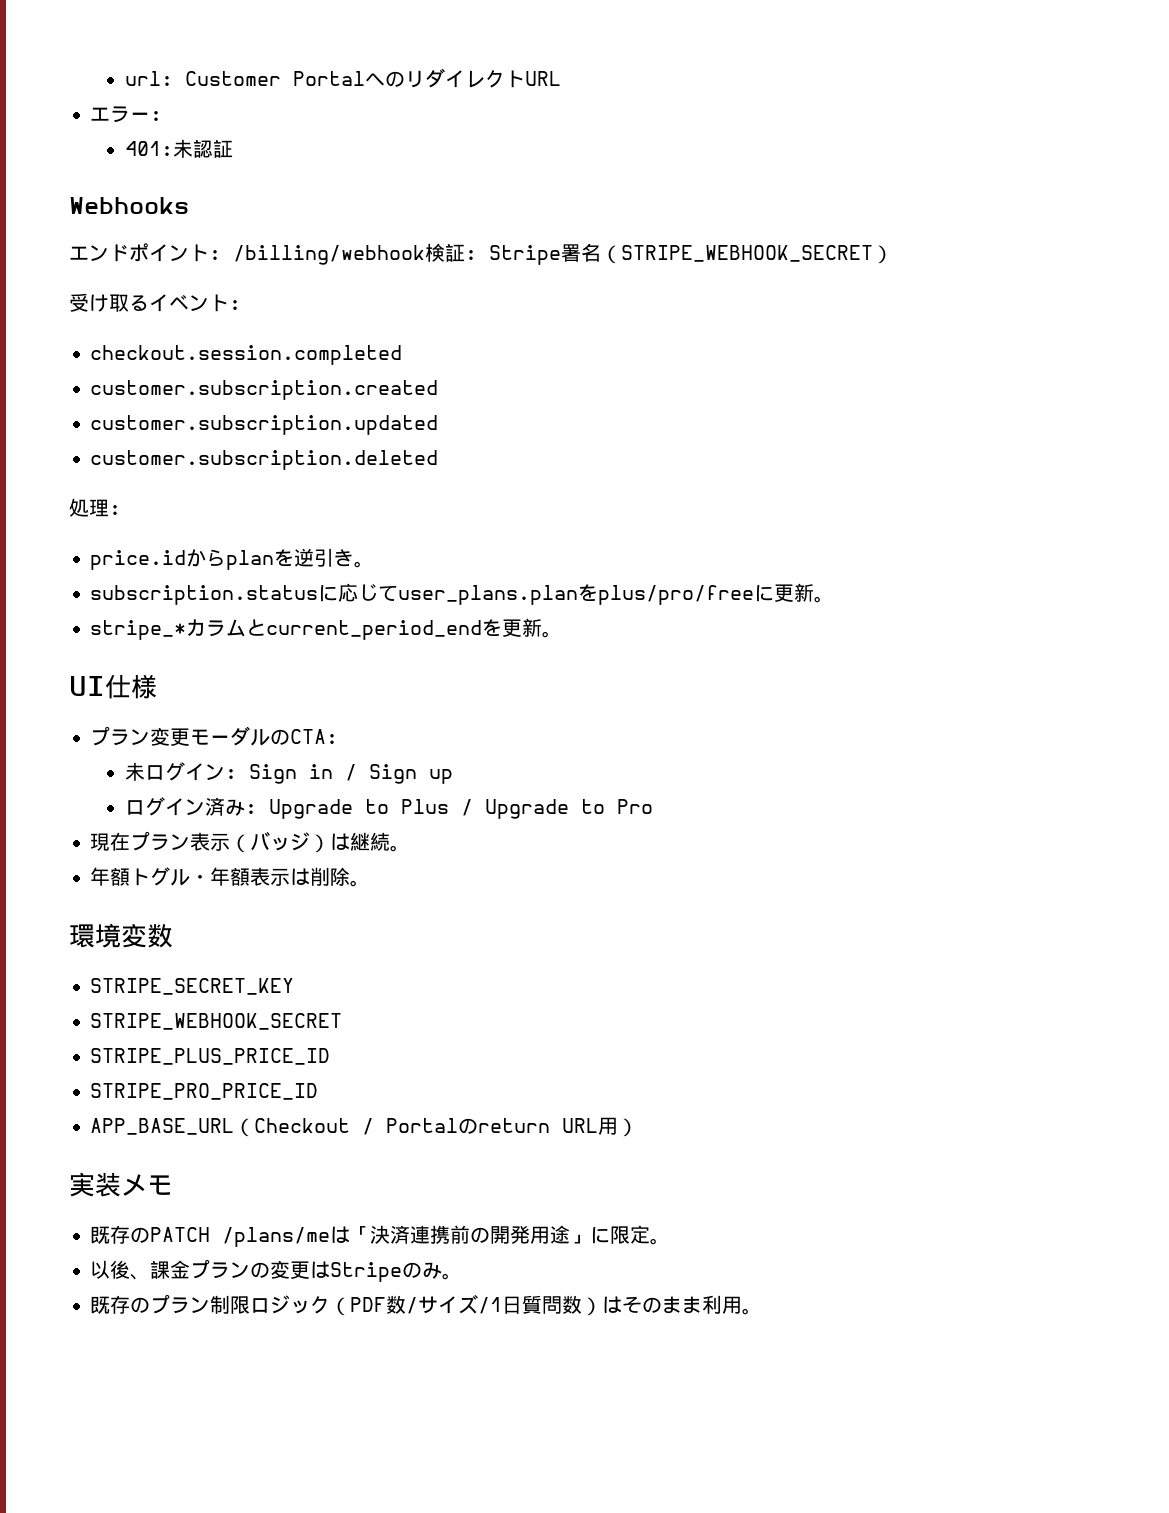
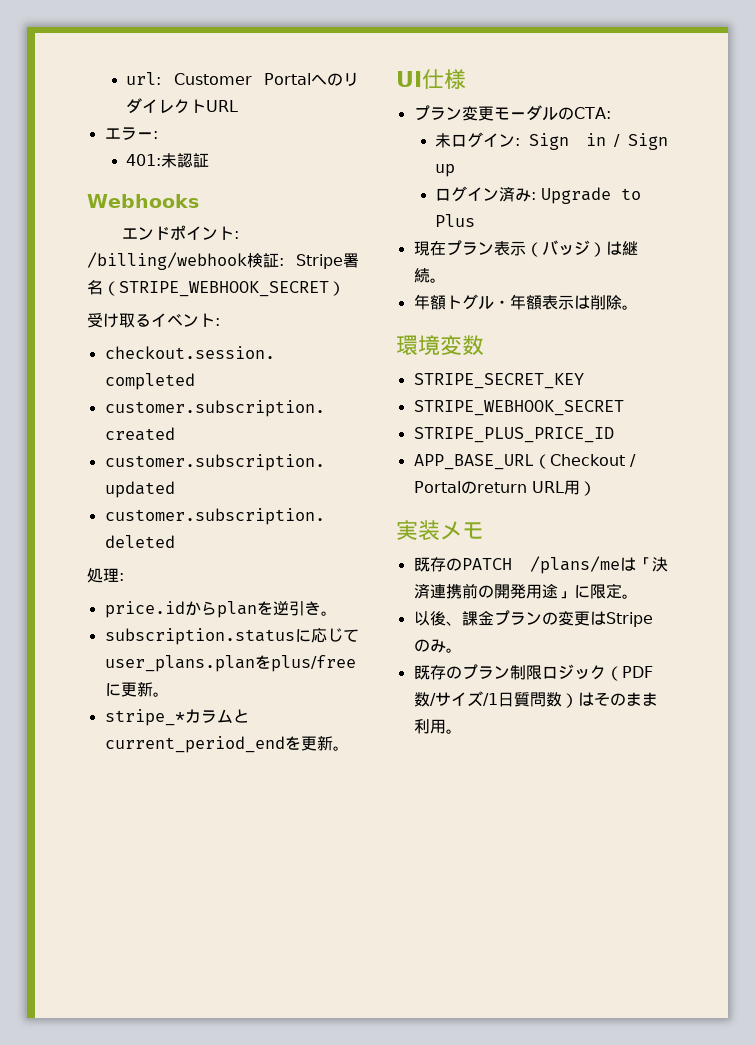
- subscription.statusに応じてuser_plans.planをplus/pro/freeに更新。
+ subscription.statusに応じてuser_plans.planをplus/freeに更新。
- ログイン済み: Upgrade to Plus / Upgrade to Pro
+ ログイン済み: Upgrade to Plus
- STRIPE_PRO_PRICE_ID

